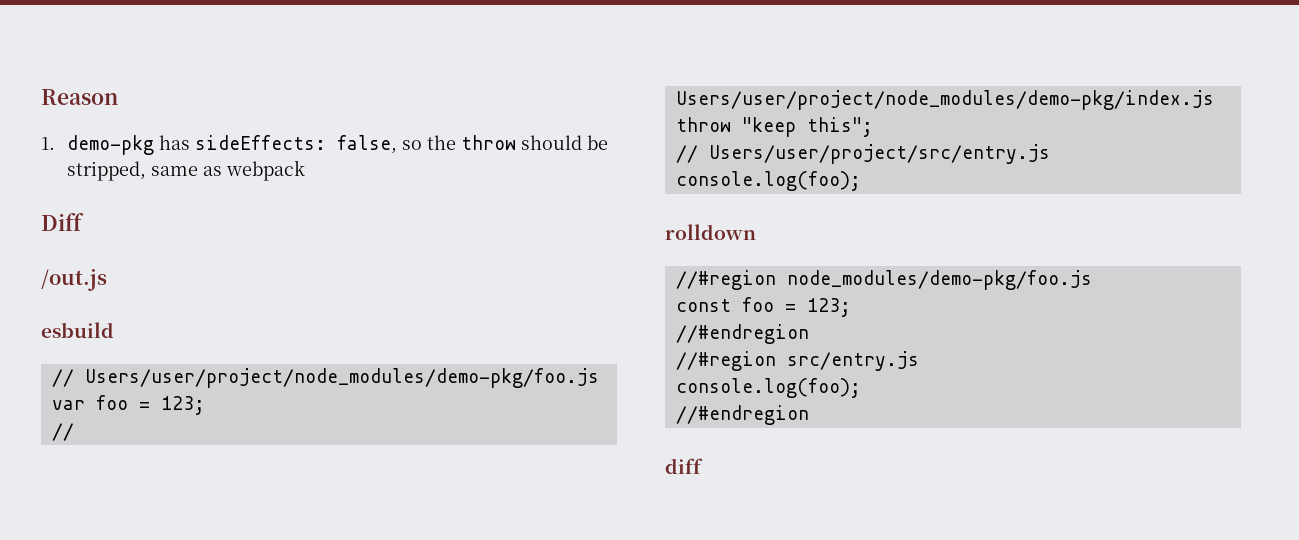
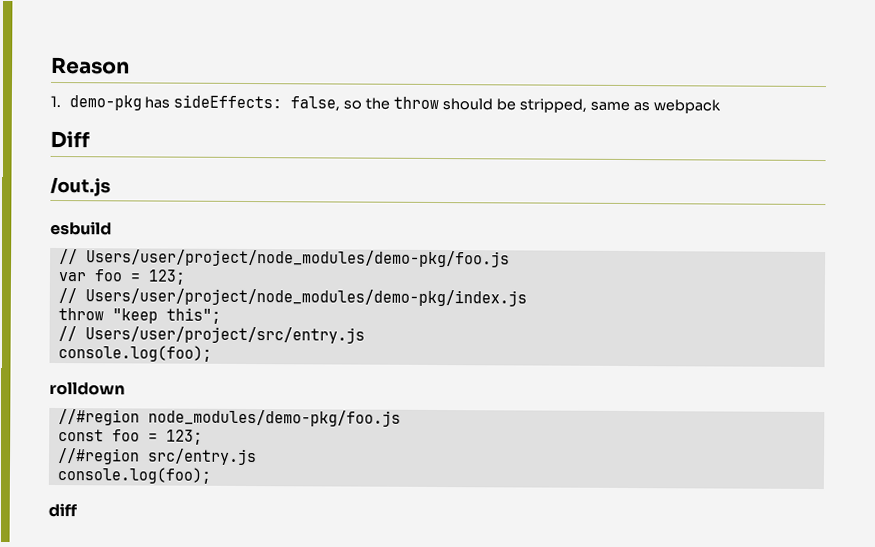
  const foo = 123;
- //#endregion
  //#region src/entry.js
  console.log(foo);
- //#endregion

